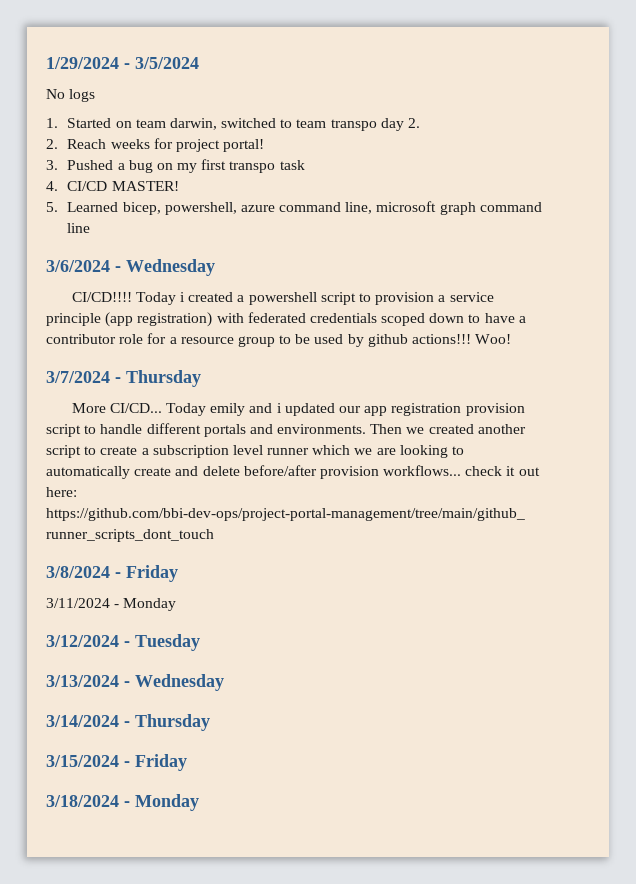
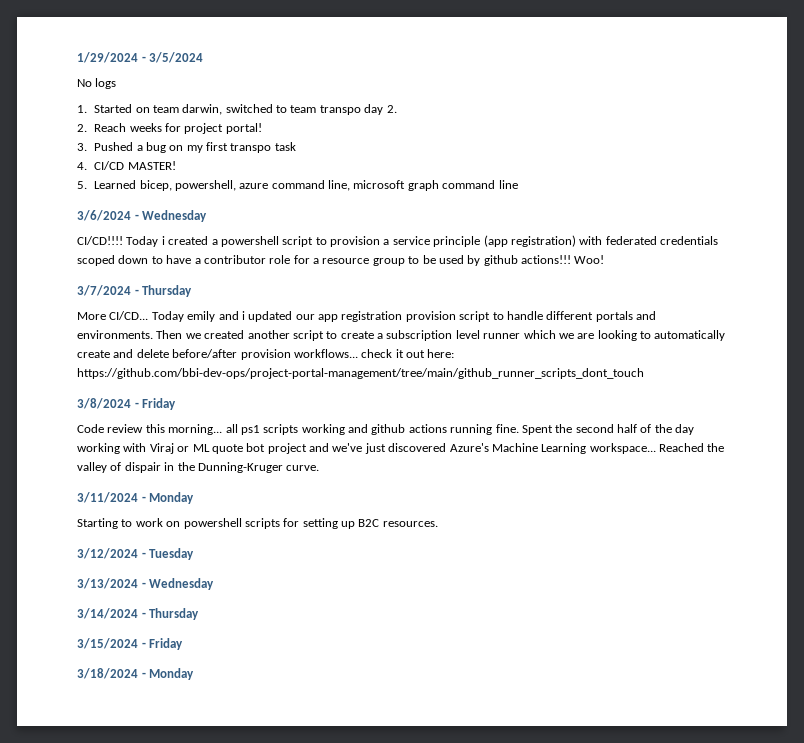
+ Code review this morning... all ps1 scripts working and github actions running fine. Spent the second half of the day working with Viraj or ML quote bot project and we've just discovered Azure's Machine Learning workspace... Reached the valley of dispair in the Dunning-Kruger curve.
  3/11/2024 - Monday
+ Starting to work on powershell scripts for setting up B2C resources.

